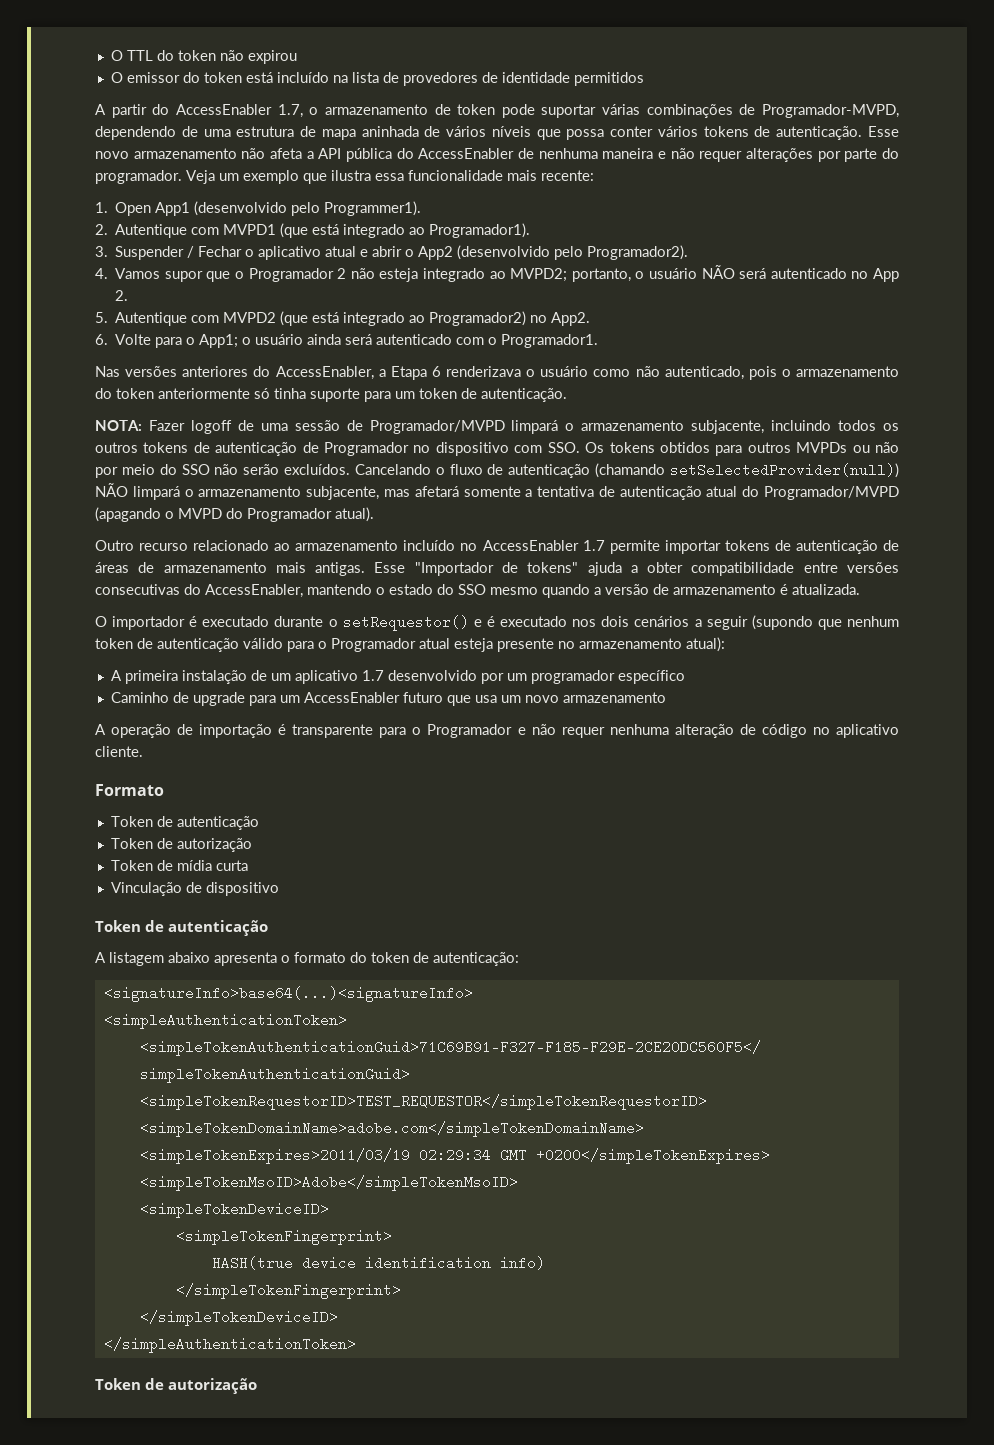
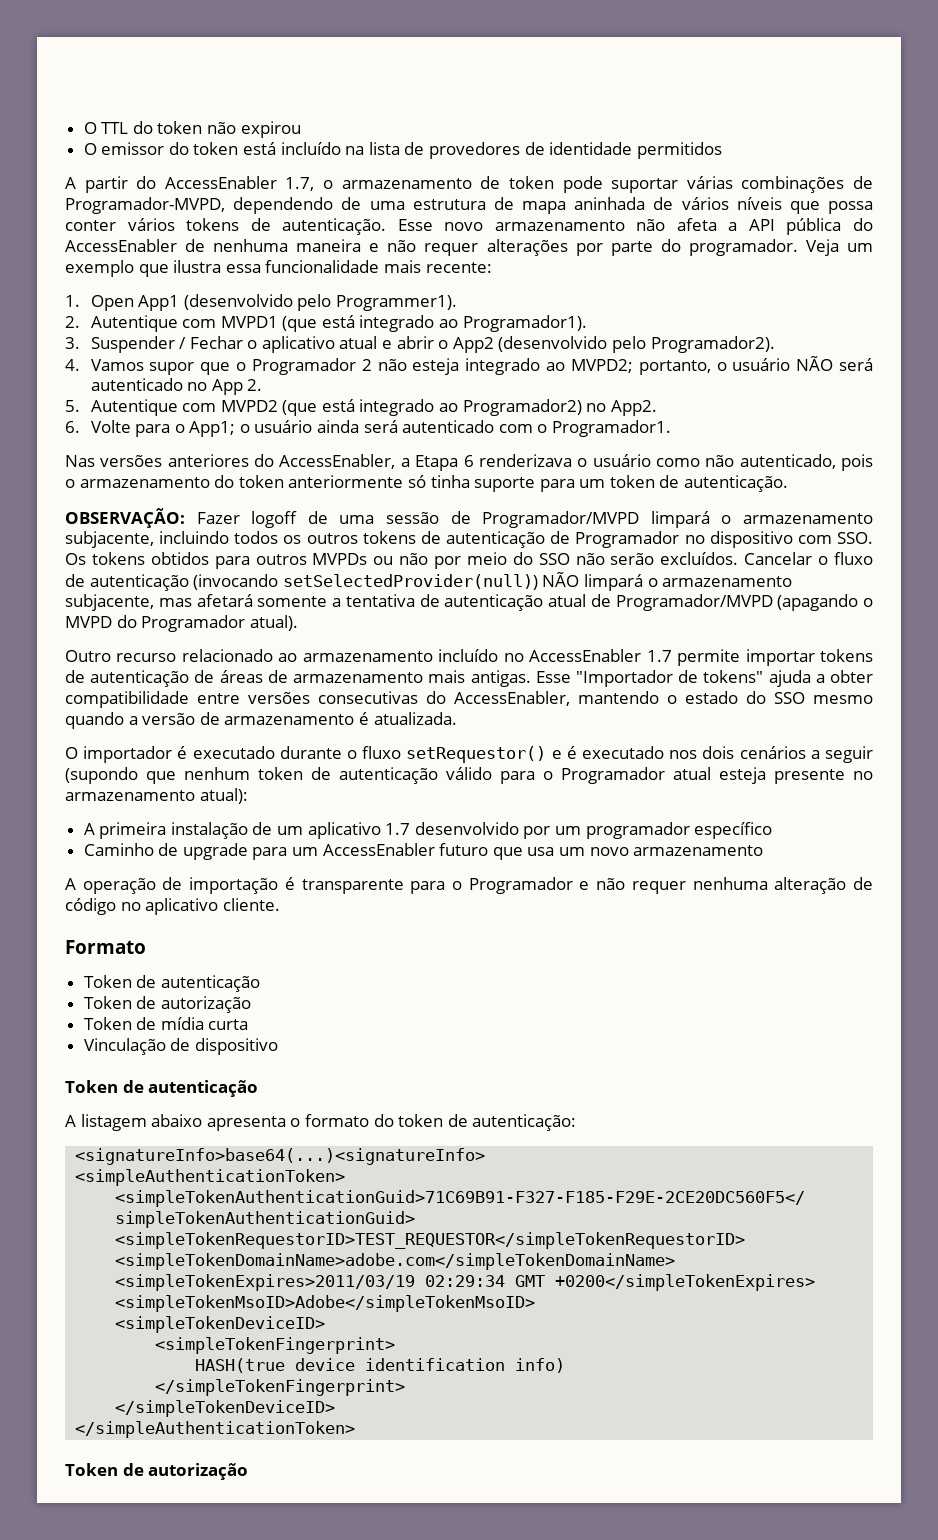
- NOTA: Fazer logoff de uma sessão de Programador/MVPD limpará o armazenamento subjacente, incluindo todos os outros tokens de autenticação de Programador no dispositivo com SSO. Os tokens obtidos para outros MVPDs ou não por meio do SSO não serão excluídos.
+ OBSERVAÇÃO: Fazer logoff de uma sessão de Programador/MVPD limpará o armazenamento subjacente, incluindo todos os outros tokens de autenticação de Programador no dispositivo com SSO. Os tokens obtidos para outros MVPDs ou não por meio do SSO não serão excluídos.
- Cancelando o fluxo de autenticação (chamando setSelectedProvider(null)) NÃO limpará o armazenamento subjacente, mas afetará somente a tentativa de autenticação atual do Programador/MVPD (apagando o MVPD do Programador atual).
+ Cancelar o fluxo de autenticação (invocando setSelectedProvider(null)) NÃO limpará o armazenamento subjacente, mas afetará somente a tentativa de autenticação atual de Programador/MVPD (apagando o MVPD do Programador atual).
- O importador é executado durante o setRequestor() e é executado nos dois cenários a seguir (supondo que nenhum token de autenticação válido para o Programador atual esteja presente no armazenamento atual):
+ O importador é executado durante o fluxo setRequestor() e é executado nos dois cenários a seguir (supondo que nenhum token de autenticação válido para o Programador atual esteja presente no armazenamento atual):

